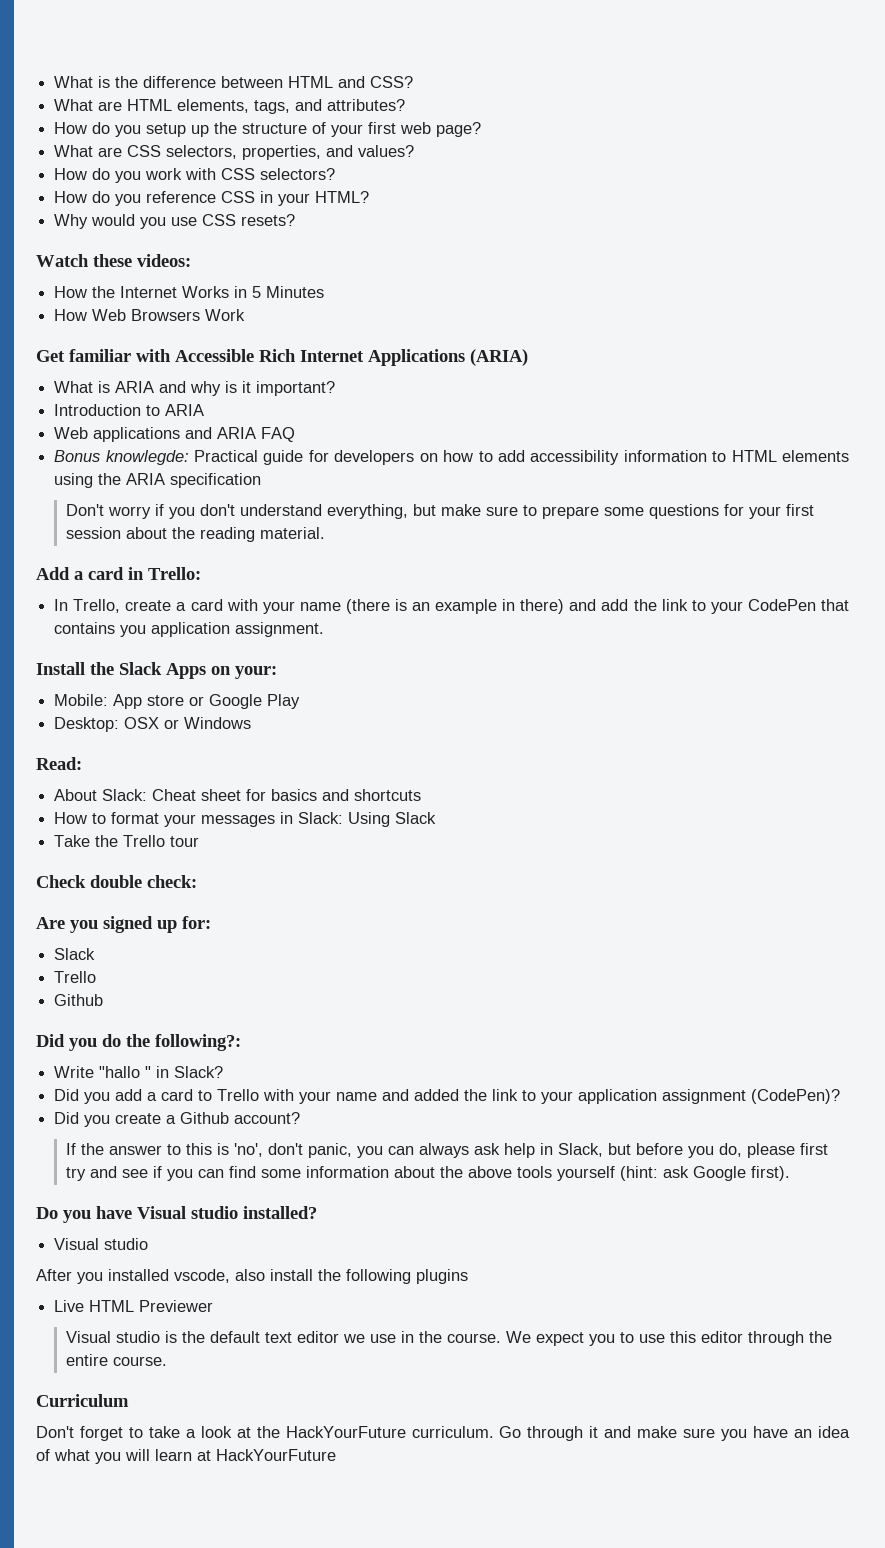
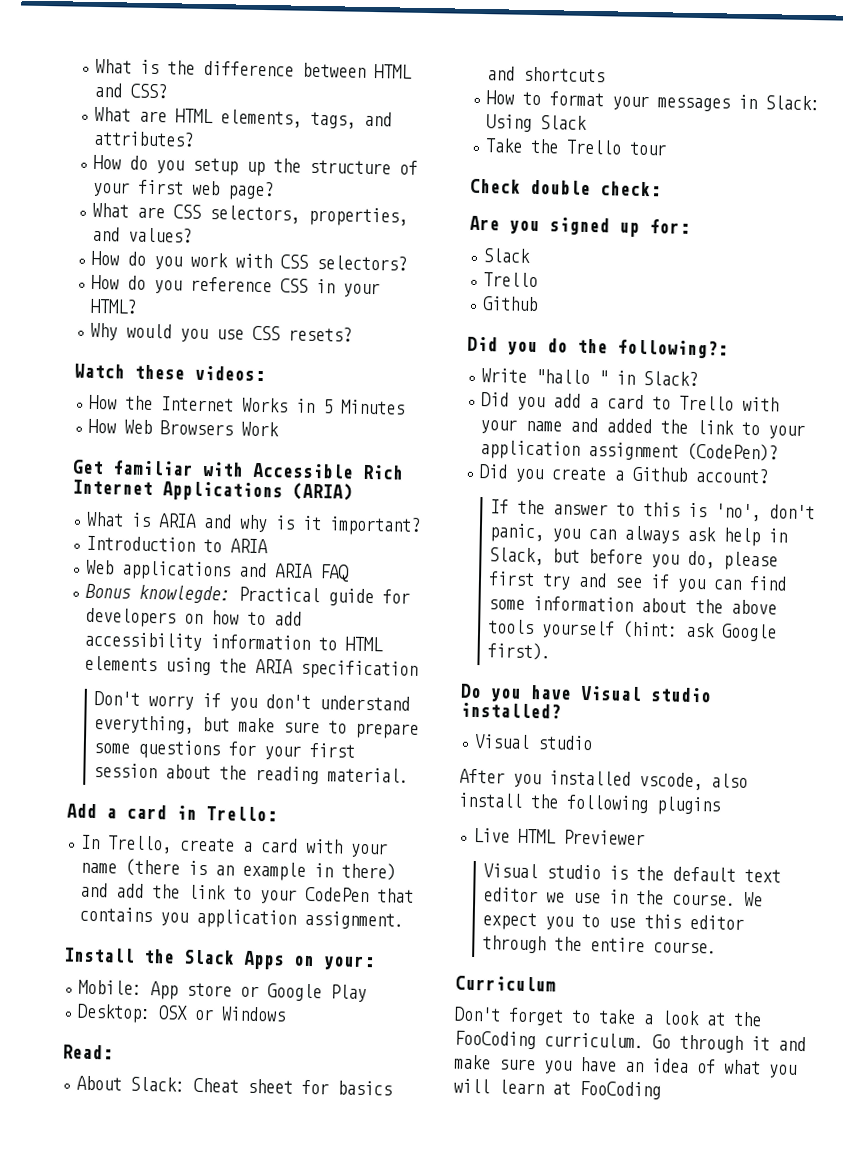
- Don't forget to take a look at the HackYourFuture curriculum.
+ Don't forget to take a look at the FooCoding curriculum.
- Go through it and make sure you have an idea of what you will learn at HackYourFuture
+ Go through it and make sure you have an idea of what you will learn at FooCoding

